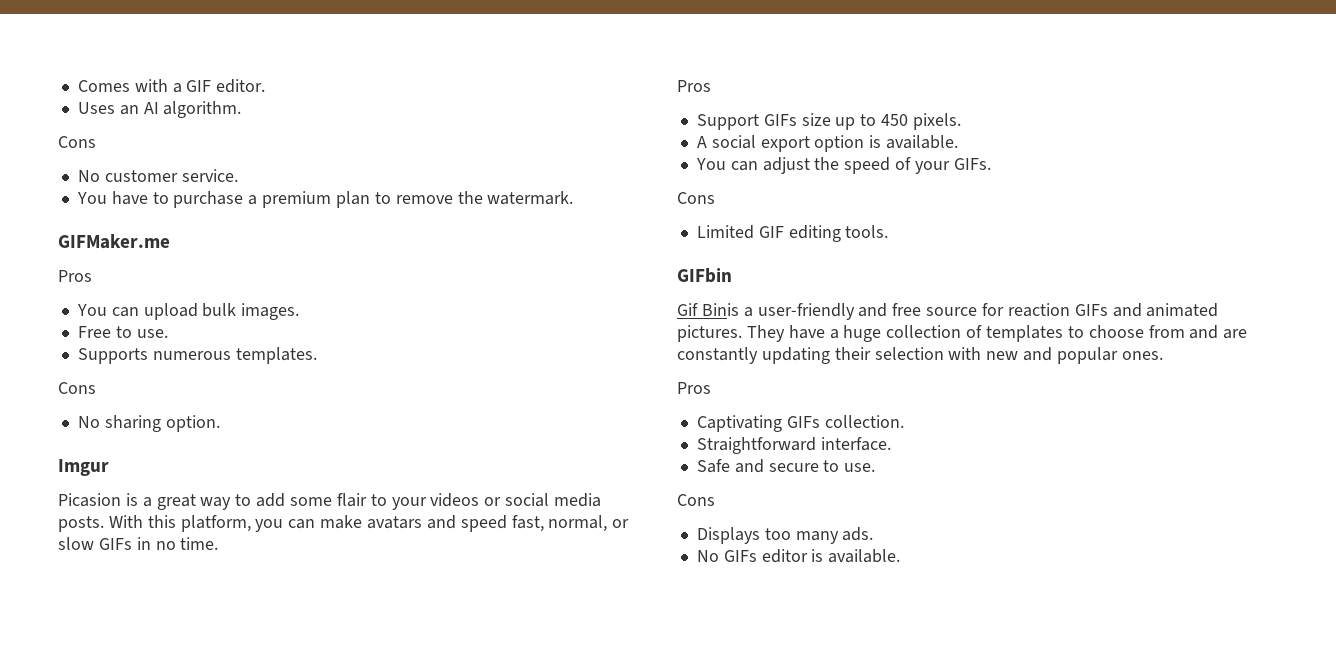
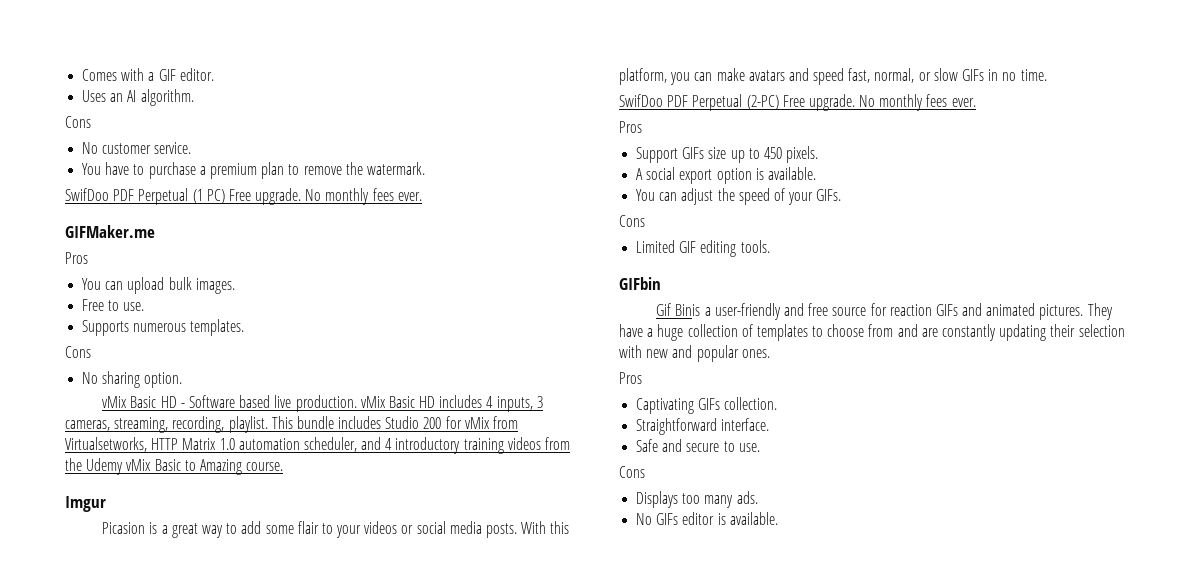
+ SwifDoo PDF Perpetual (1 PC) Free upgrade. No monthly fees ever.
+ vMix Basic HD - Software based live production. vMix Basic HD includes 4 inputs, 3 cameras, streaming, recording, playlist. This bundle includes Studio 200 for vMix from Virtualsetworks, HTTP Matrix 1.0 automation scheduler, and 4 introductory training videos from the Udemy vMix Basic to Amazing course.
+ SwifDoo PDF Perpetual (2-PC) Free upgrade. No monthly fees ever.

